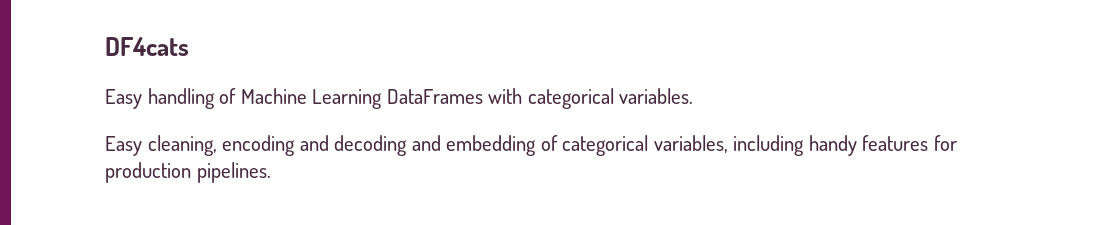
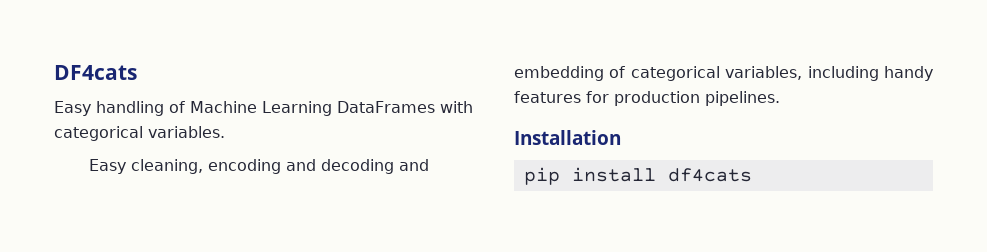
+ Installation
+ pip install df4cats

